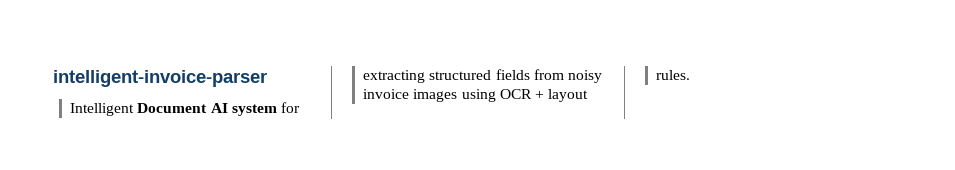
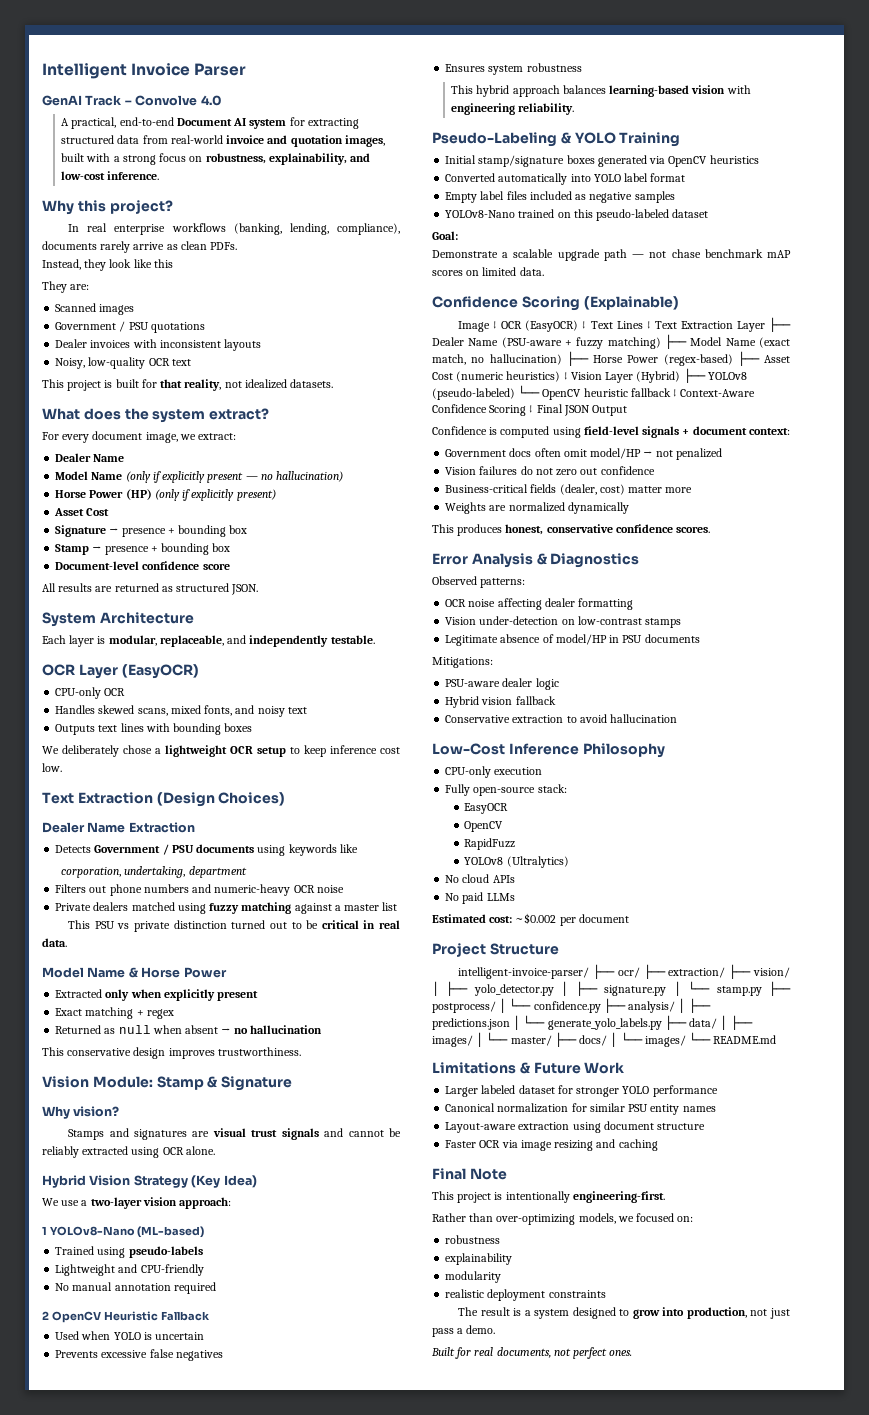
- intelligent-invoice-parser
- Intelligent Document AI system for extracting structured fields from noisy invoice images using OCR + layout rules.
+ Intelligent Invoice Parser
+ GenAI Track – Convolve 4.0
+ A practical, end-to-end Document AI system for extracting structured data from real-world invoice and quotation images, built with a strong focus on robustness, explainability, and low-cost inference.
+ Why this project?
+ In real enterprise workflows (banking, lending, compliance), documents rarely arrive as clean PDFs.
+ Instead, they look like this
+ They are:
+ Scanned images
+ Government / PSU quotations
+ Dealer invoices with inconsistent layouts
+ Noisy, low-quality OCR text
+ This project is built for that reality, not idealized datasets.
+ What does the system extract?
+ For every document image, we extract:
+ Dealer Name
+ Model Name (only if explicitly present — no hallucination)
+ Horse Power (HP) (only if explicitly present)
+ Asset Cost
+ Signature → presence + bounding box
+ Stamp → presence + bounding box
+ Document-level confidence score
+ All results are returned as structured JSON.
+ System Architecture
+ Each layer is modular, replaceable, and independently testable.
+ OCR Layer (EasyOCR)
+ CPU-only OCR
+ Handles skewed scans, mixed fonts, and noisy text
+ Outputs text lines with bounding boxes
+ We deliberately chose a lightweight OCR setup to keep inference cost low.
+ Text Extraction (Design Choices)
+ Dealer Name Extraction
+ Detects Government / PSU documents using keywords like
+ corporation, undertaking, department
+ Filters out phone numbers and numeric-heavy OCR noise
+ Private dealers matched using fuzzy matching against a master list
+ This PSU vs private distinction turned out to be critical in real data.
+ Model Name & Horse Power
+ Extracted only when explicitly present
+ Exact matching + regex
+ Returned as null when absent → no hallucination
+ This conservative design improves trustworthiness.
+ Vision Module: Stamp & Signature
+ Why vision?
+ Stamps and signatures are visual trust signals and cannot be reliably extracted using OCR alone.
+ Hybrid Vision Strategy (Key Idea)
+ We use a two-layer vision approach:
+ 1 YOLOv8-Nano (ML-based)
+ Trained using pseudo-labels
+ Lightweight and CPU-friendly
+ No manual annotation required
+ 2 OpenCV Heuristic Fallback
+ Used when YOLO is uncertain
+ Prevents excessive false negatives
+ Ensures system robustness
+ This hybrid approach balances learning-based vision with engineering reliability.
+ Pseudo-Labeling & YOLO Training
+ Initial stamp/signature boxes generated via OpenCV heuristics
+ Converted automatically into YOLO label format
+ Empty label files included as negative samples
+ YOLOv8-Nano trained on this pseudo-labeled dataset
+ Goal:
+ Demonstrate a scalable upgrade path — not chase benchmark mAP scores on limited data.
+ Confidence Scoring (Explainable)
+ Image ↓ OCR (EasyOCR) ↓ Text Lines ↓ Text Extraction Layer ├── Dealer Name (PSU-aware + fuzzy matching) ├── Model Name (exact match, no hallucination) ├── Horse Power (regex-based) ├── Asset Cost (numeric heuristics) ↓ Vision Layer (Hybrid) ├── YOLOv8 (pseudo-labeled) └── OpenCV heuristic fallback ↓ Context-Aware Confidence Scoring ↓ Final JSON Output
+ Confidence is computed using field-level signals + document context:
+ Government docs often omit model/HP → not penalized
+ Vision failures do not zero out confidence
+ Business-critical fields (dealer, cost) matter more
+ Weights are normalized dynamically
+ This produces honest, conservative confidence scores.
+ Error Analysis & Diagnostics
+ Observed patterns:
+ OCR noise affecting dealer formatting
+ Vision under-detection on low-contrast stamps
+ Legitimate absence of model/HP in PSU documents
+ Mitigations:
+ PSU-aware dealer logic
+ Hybrid vision fallback
+ Conservative extraction to avoid hallucination
+ Low-Cost Inference Philosophy
+ CPU-only execution
+ Fully open-source stack:
+ EasyOCR
+ OpenCV
+ RapidFuzz
+ YOLOv8 (Ultralytics)
+ No cloud APIs
+ No paid LLMs
+ Estimated cost: ~$0.002 per document
+ Project Structure
+ intelligent-invoice-parser/ ├── ocr/ ├── extraction/ ├── vision/ │ ├── yolo_detector.py │ ├── signature.py │ └── stamp.py ├── postprocess/ │ └── confidence.py ├── analysis/ │ ├── predictions.json │ └── generate_yolo_labels.py ├── data/ │ ├── images/ │ └── master/ ├── docs/ │ └── images/ └── README.md
+ Limitations & Future Work
+ Larger labeled dataset for stronger YOLO performance
+ Canonical normalization for similar PSU entity names
+ Layout-aware extraction using document structure
+ Faster OCR via image resizing and caching
+ Final Note
+ This project is intentionally engineering-first.
+ Rather than over-optimizing models, we focused on:
+ robustness
+ explainability
+ modularity
+ realistic deployment constraints
+ The result is a system designed to grow into production, not just pass a demo.
+ Built for real documents, not perfect ones.

